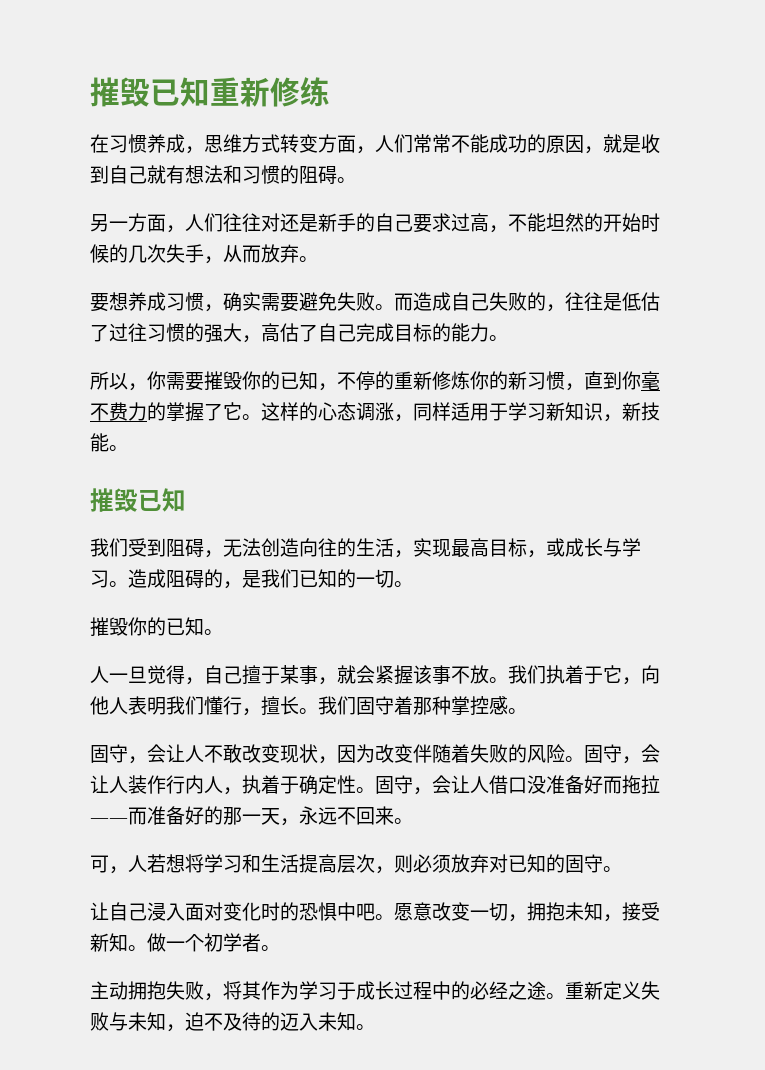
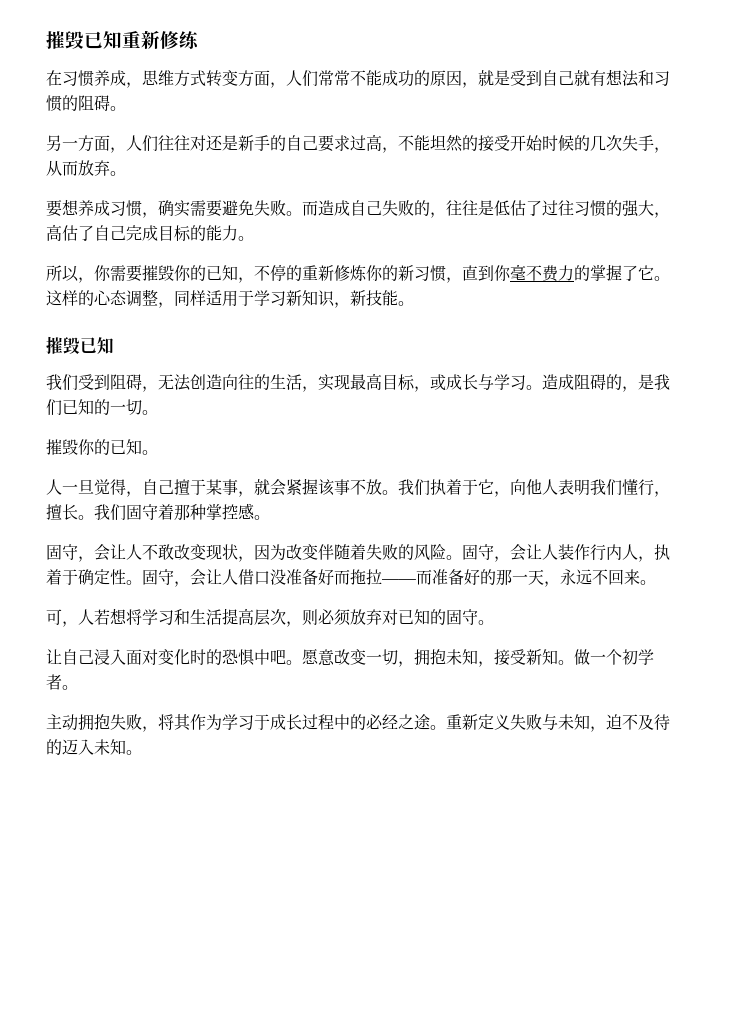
- 在习惯养成，思维方式转变方面，人们常常不能成功的原因，就是收到自己就有想法和习惯的阻碍。
+ 在习惯养成，思维方式转变方面，人们常常不能成功的原因，就是受到自己就有想法和习惯的阻碍。
- 另一方面，人们往往对还是新手的自己要求过高，不能坦然的开始时候的几次失手，从而放弃。
+ 另一方面，人们往往对还是新手的自己要求过高，不能坦然的接受开始时候的几次失手，从而放弃。
- 这样的心态调涨，同样适用于学习新知识，新技能。
+ 这样的心态调整，同样适用于学习新知识，新技能。

